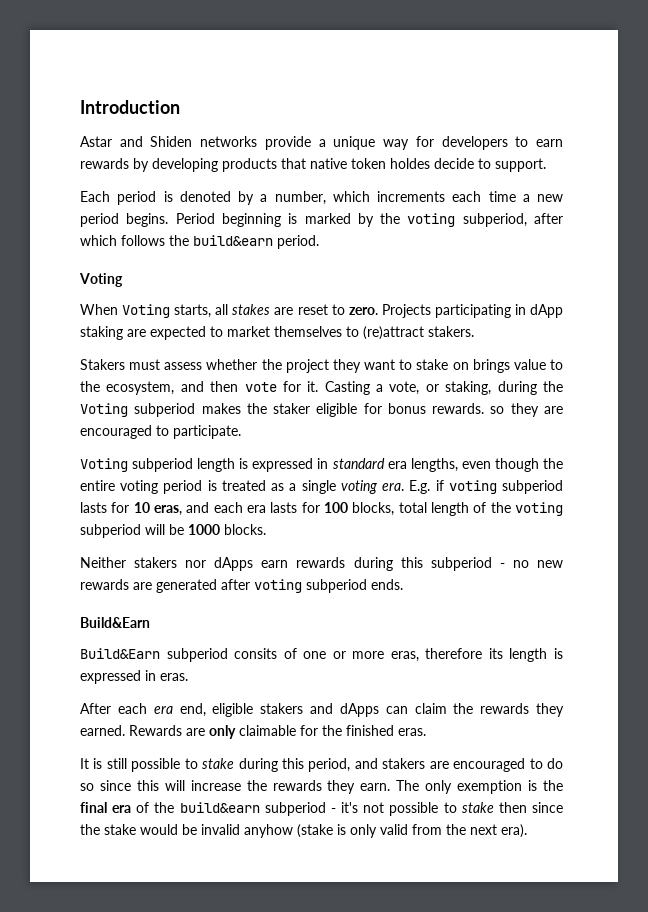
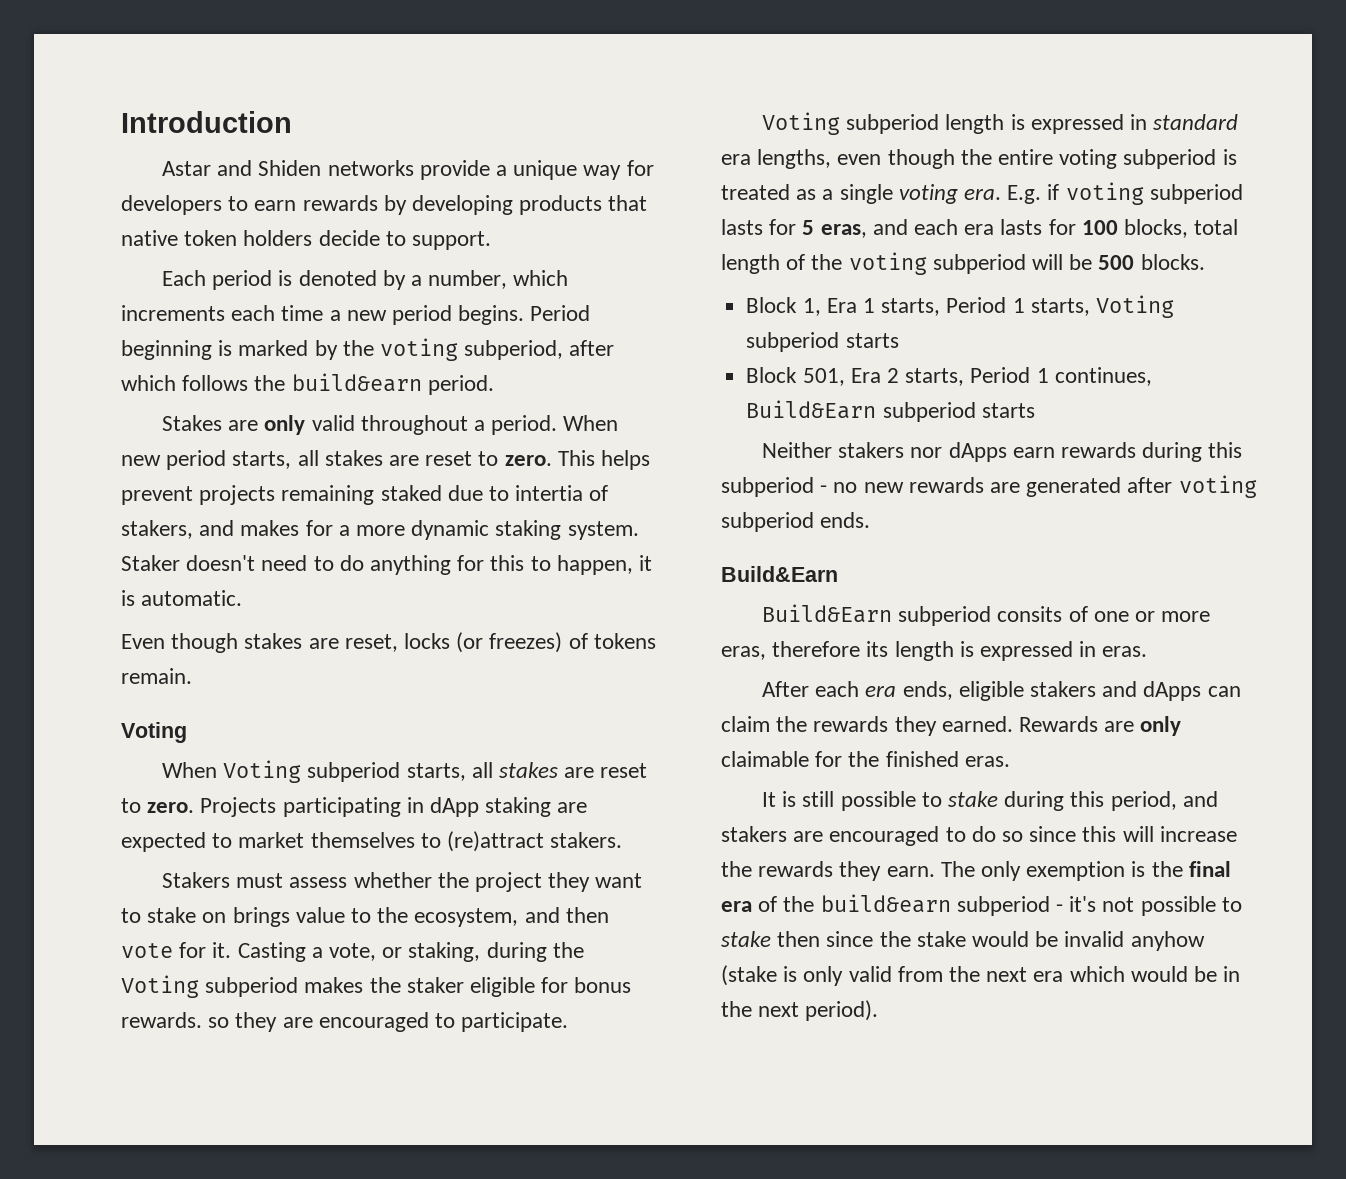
- Astar and Shiden networks provide a unique way for developers to earn rewards by developing products that native token holdes decide to support.
+ Astar and Shiden networks provide a unique way for developers to earn rewards by developing products that native token holders decide to support.
+ Stakes are only valid throughout a period. When new period starts, all stakes are reset to zero. This helps prevent projects remaining staked due to intertia of stakers, and makes for a more dynamic staking system. Staker doesn't need to do anything for this to happen, it is automatic.
+ Even though stakes are reset, locks (or freezes) of tokens remain.
- When Voting starts, all stakes are reset to zero.
+ When Voting subperiod starts, all stakes are reset to zero.
- Voting subperiod length is expressed in standard era lengths, even though the entire voting period is treated as a single voting era.
+ Voting subperiod length is expressed in standard era lengths, even though the entire voting subperiod is treated as a single voting era.
- E.g. if voting subperiod lasts for 10 eras, and each era lasts for 100 blocks, total length of the voting subperiod will be 1000 blocks.
+ E.g. if voting subperiod lasts for 5 eras, and each era lasts for 100 blocks, total length of the voting subperiod will be 500 blocks.
+ Block 1, Era 1 starts, Period 1 starts, Voting subperiod starts
+ Block 501, Era 2 starts, Period 1 continues, Build&Earn subperiod starts
- After each era end, eligible stakers and dApps can claim the rewards they earned.
+ After each era ends, eligible stakers and dApps can claim the rewards they earned.
- The only exemption is the final era of the build&earn subperiod - it's not possible to stake then since the stake would be invalid anyhow (stake is only valid from the next era).
+ The only exemption is the final era of the build&earn subperiod - it's not possible to stake then since the stake would be invalid anyhow (stake is only valid from the next era which would be in the next period).

